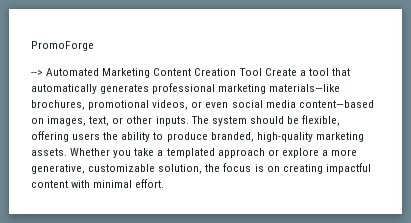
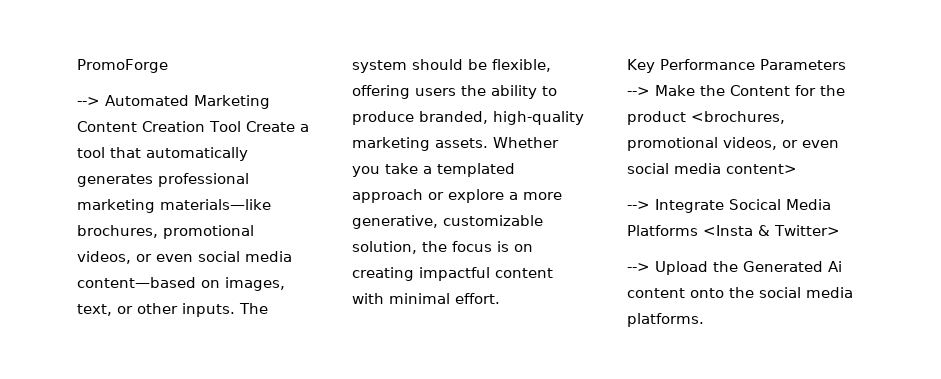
+ Key Performance Parameters --> Make the Content for the product <brochures, promotional videos, or even social media content>
+ --> Integrate Socical Media Platforms <Insta & Twitter>
+ --> Upload the Generated Ai content onto the social media platforms.

